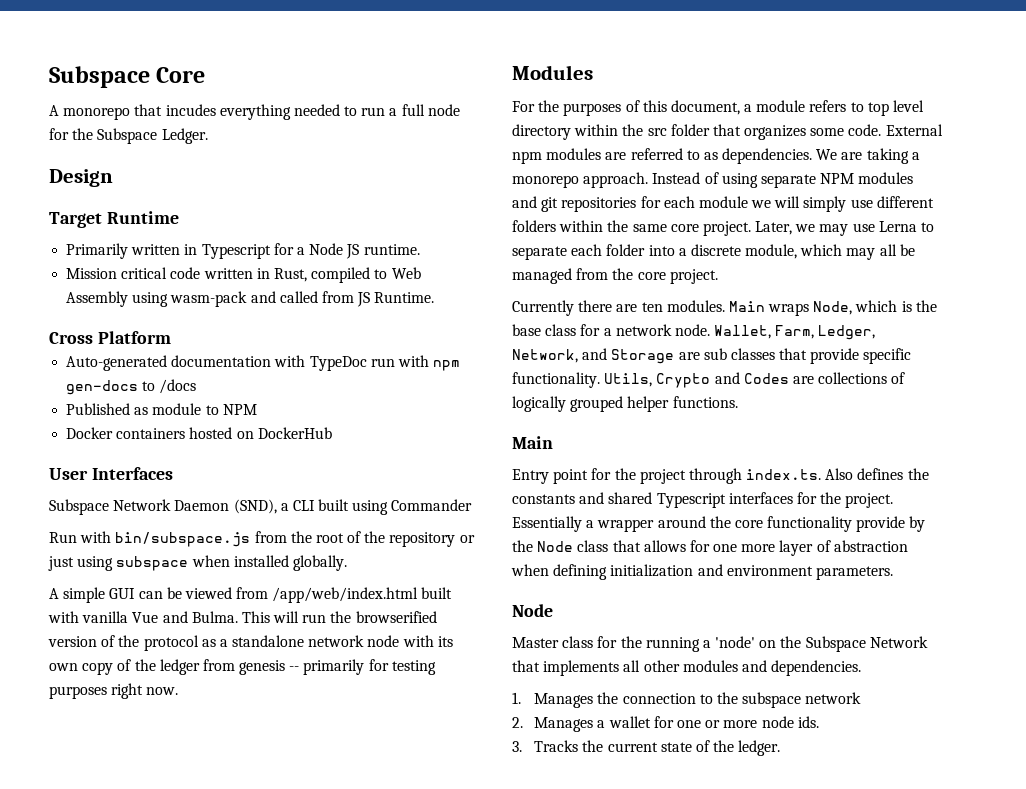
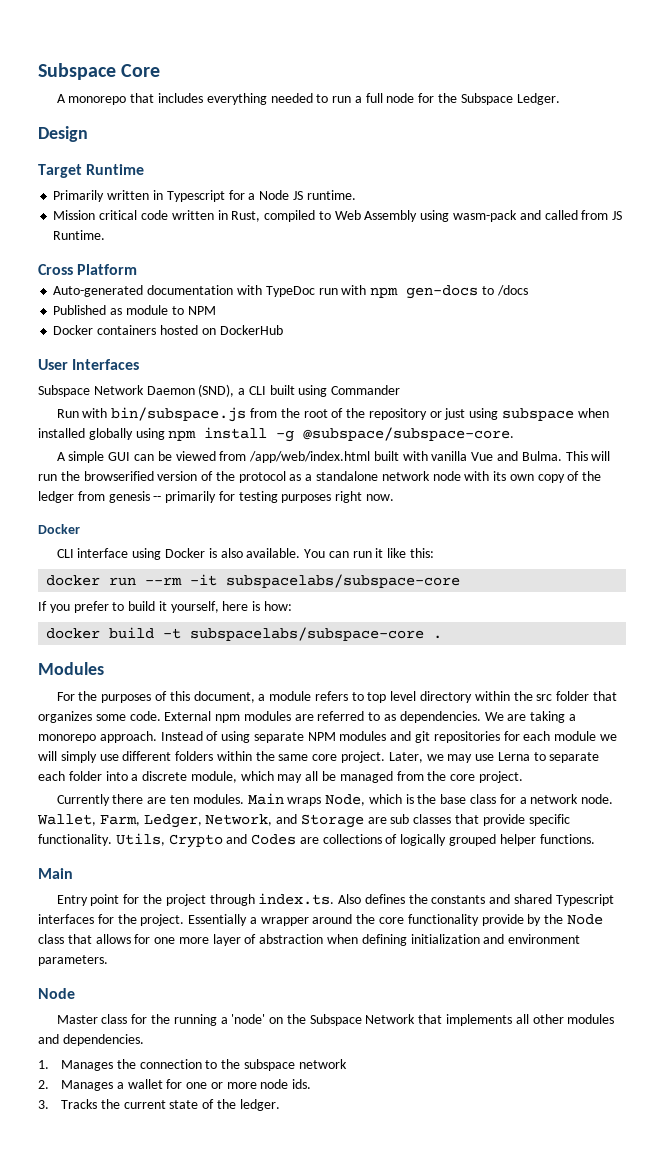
- A monorepo that incudes everything needed to run a full node for the Subspace Ledger.
+ A monorepo that includes everything needed to run a full node for the Subspace Ledger.
- Run with bin/subspace.js from the root of the repository or just using subspace when installed globally.
+ Run with bin/subspace.js from the root of the repository or just using subspace when installed globally using npm install -g @subspace/subspace-core.
  This will run the browserified version of the protocol as a standalone network node with its own copy of the ledger from genesis -- primarily for testing purposes right now.
+ Docker
+ CLI interface using Docker is also available. You can run it like this:
+ docker run --rm -it subspacelabs/subspace-core
+ If you prefer to build it yourself, here is how:
+ docker build -t subspacelabs/subspace-core .

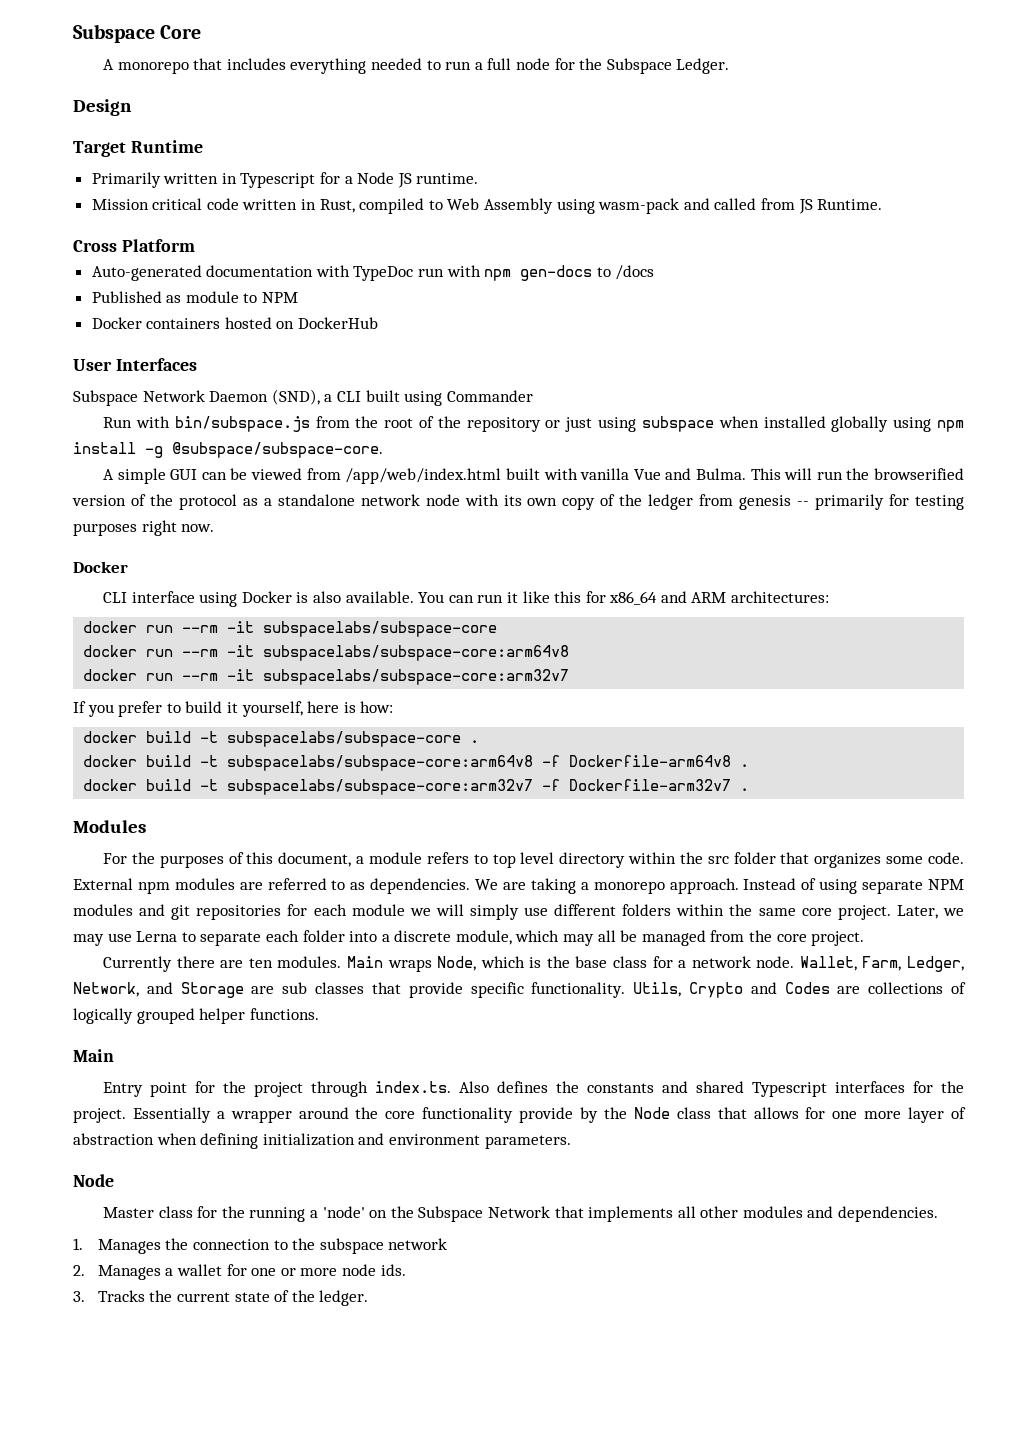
- You can run it like this:
+ You can run it like this for x86_64 and ARM architectures:
+ docker run --rm -it subspacelabs/subspace-core:arm64v8
+ docker run --rm -it subspacelabs/subspace-core:arm32v7
+ docker build -t subspacelabs/subspace-core:arm64v8 -f Dockerfile-arm64v8 .
+ docker build -t subspacelabs/subspace-core:arm32v7 -f Dockerfile-arm32v7 .

